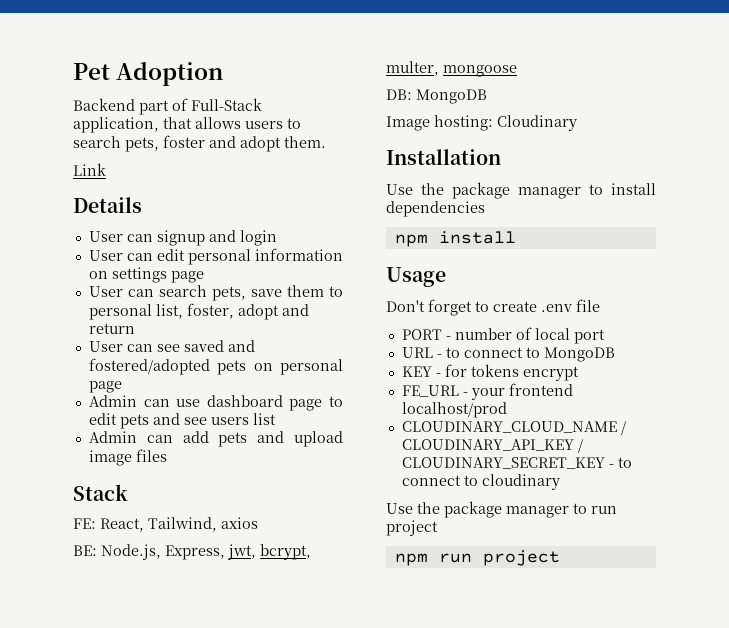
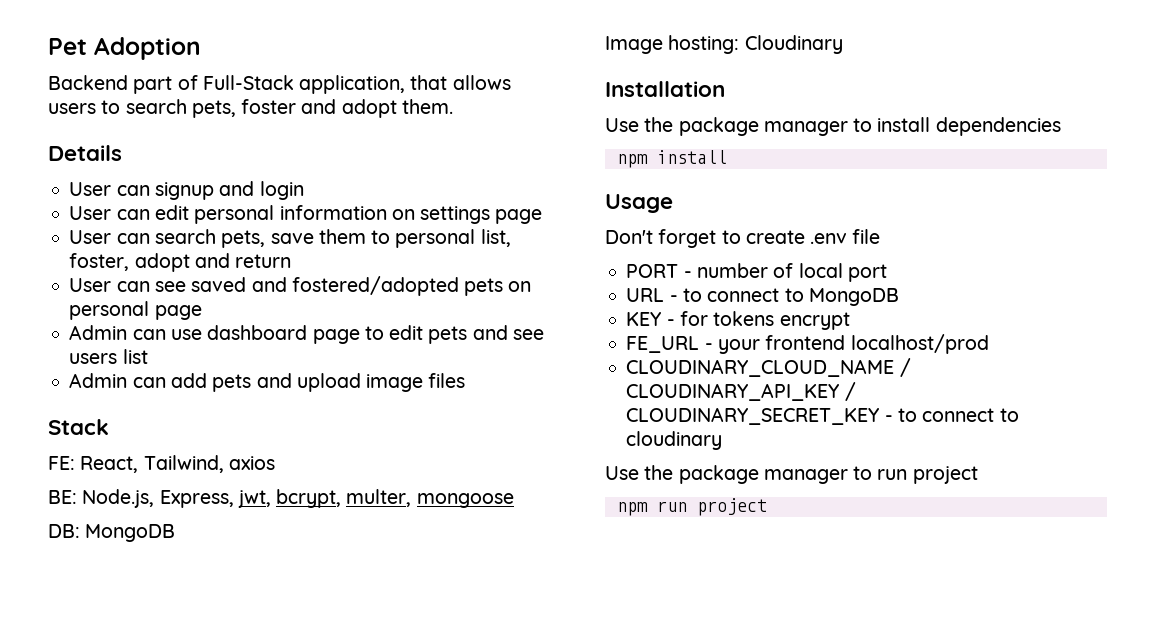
- Link

